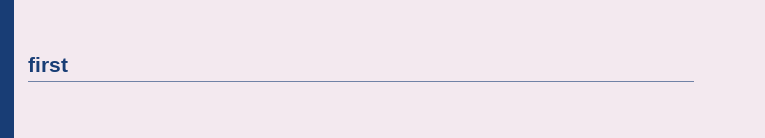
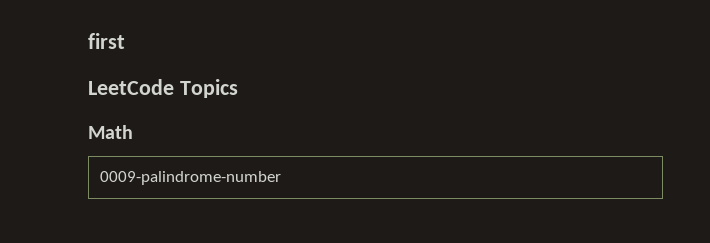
+ LeetCode Topics
+ Math
+ 0009-palindrome-number

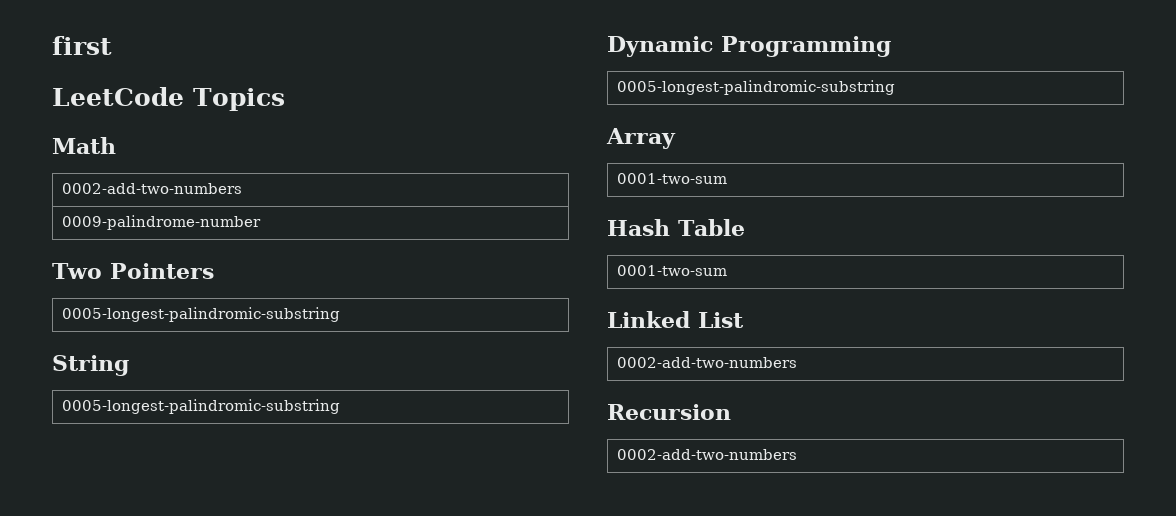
  Math
+ 0002-add-two-numbers
+ Two Pointers
+ 0005-longest-palindromic-substring
+ String
+ 0005-longest-palindromic-substring
+ Dynamic Programming
+ 0005-longest-palindromic-substring
+ Array
+ 0001-two-sum
+ Hash Table
+ 0001-two-sum
+ Linked List
+ 0002-add-two-numbers
+ Recursion
+ 0002-add-two-numbers

